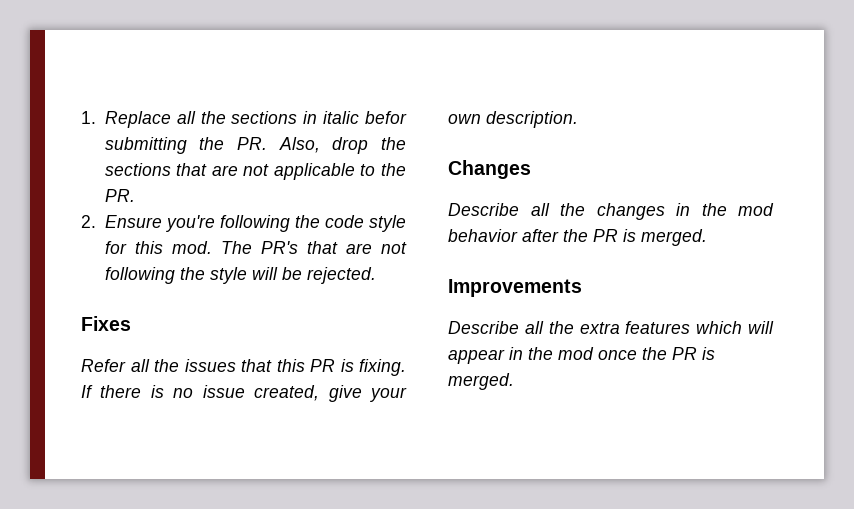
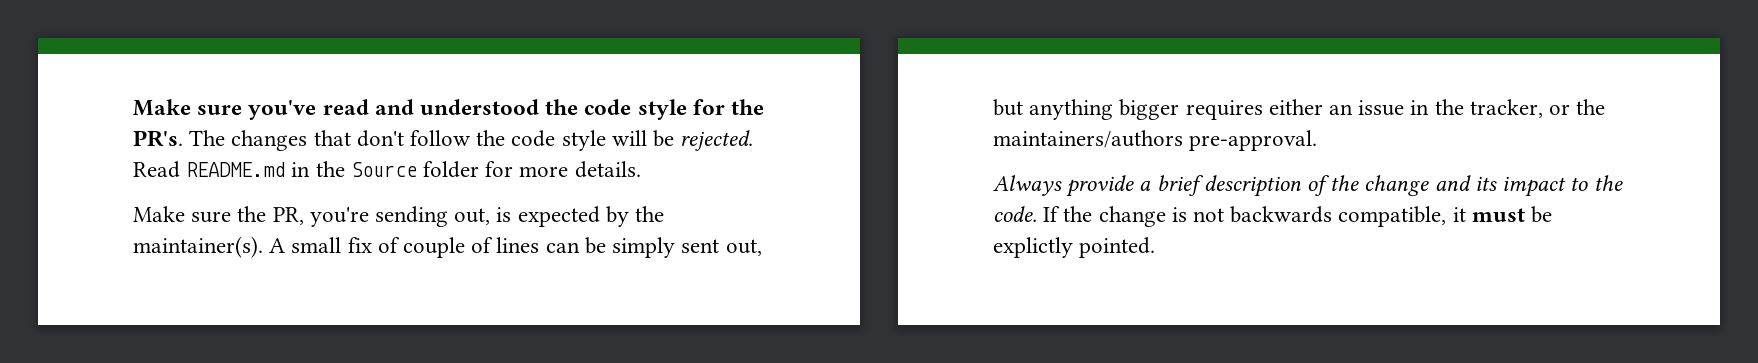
- 1. Replace all the sections in italic befor submitting the PR. Also, drop the sections that are not applicable to the PR.
- 2. Ensure you're following the code style for this mod. The PR's that are not following the style will be rejected.
- Fixes
- Refer all the issues that this PR is fixing. If there is no issue created, give your own description.
- Changes
- Describe all the changes in the mod behavior after the PR is merged.
- Improvements
- Describe all the extra features which will appear in the mod once the PR is merged.
+ Make sure you've read and understood the code style for the PR's. The changes that don't follow the code style will be rejected. Read README.md in the Source folder for more details.
+ Make sure the PR, you're sending out, is expected by the maintainer(s). A small fix of couple of lines can be simply sent out, but anything bigger requires either an issue in the tracker, or the maintainers/authors pre-approval.
+ Always provide a brief description of the change and its impact to the code. If the change is not backwards compatible, it must be explictly pointed.

